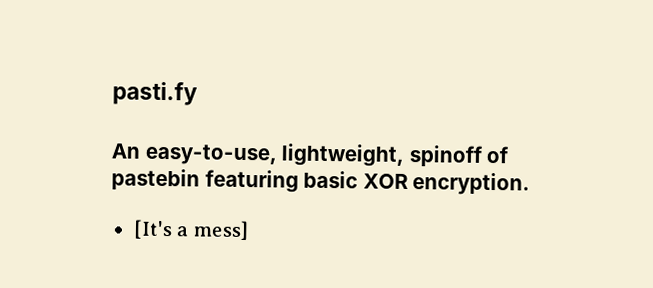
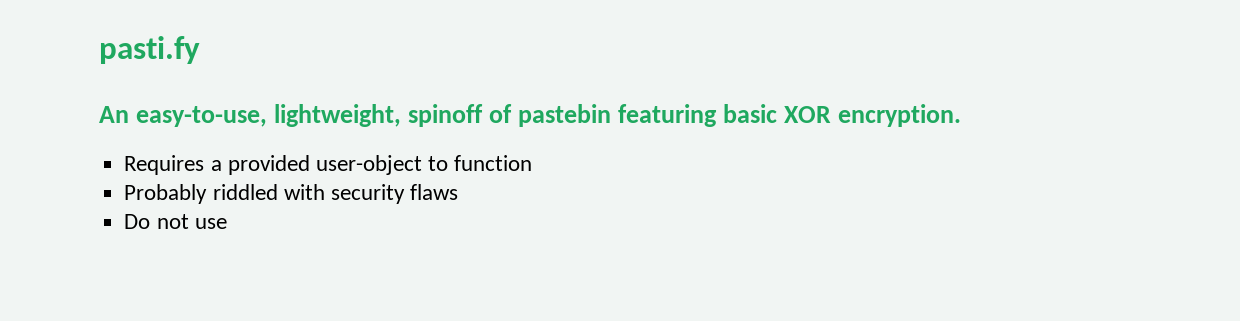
- [It's a mess]
+ Requires a provided user-object to function
+ Probably riddled with security flaws
+ Do not use

